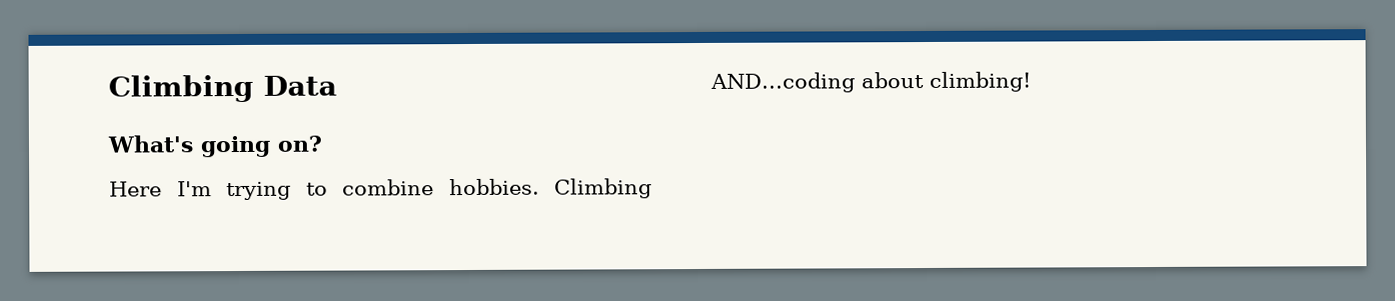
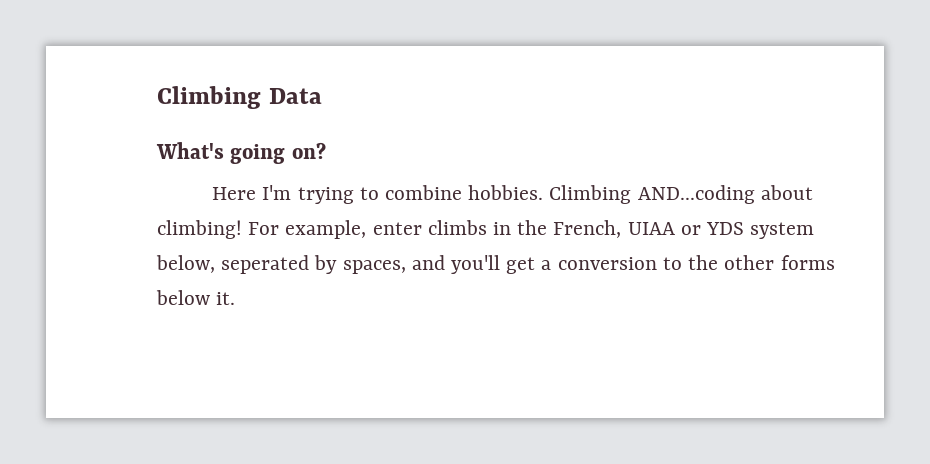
+ For example, enter climbs in the French, UIAA or YDS system below, seperated by spaces, and you'll get a conversion to the other forms below it.

